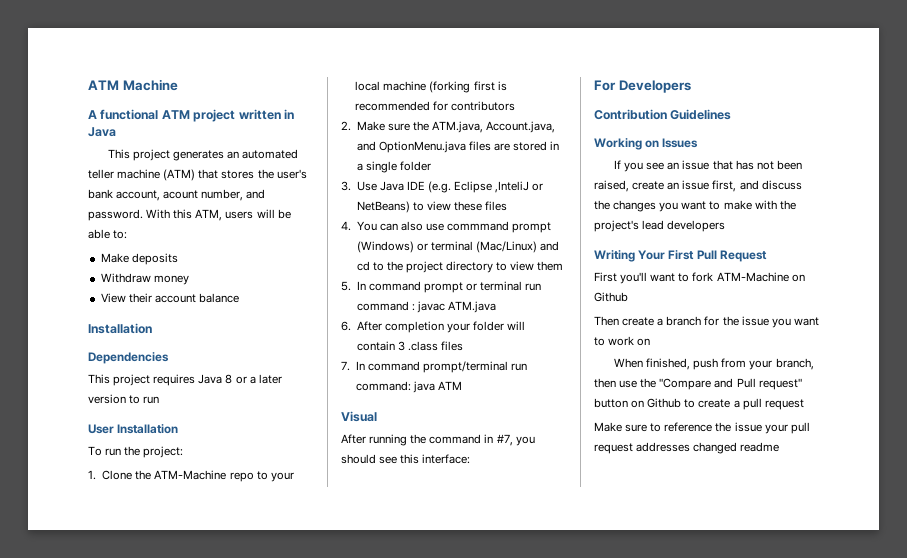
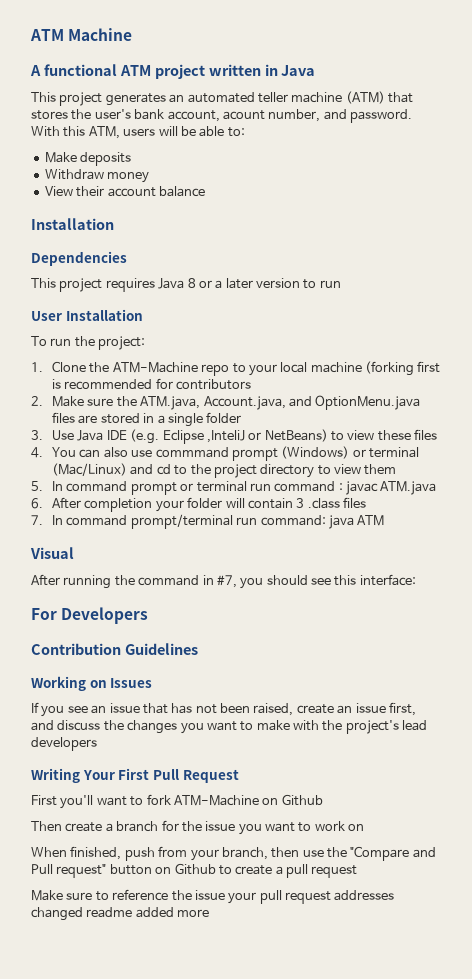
- Make sure to reference the issue your pull request addresses changed readme
+ Make sure to reference the issue your pull request addresses changed readme added more

